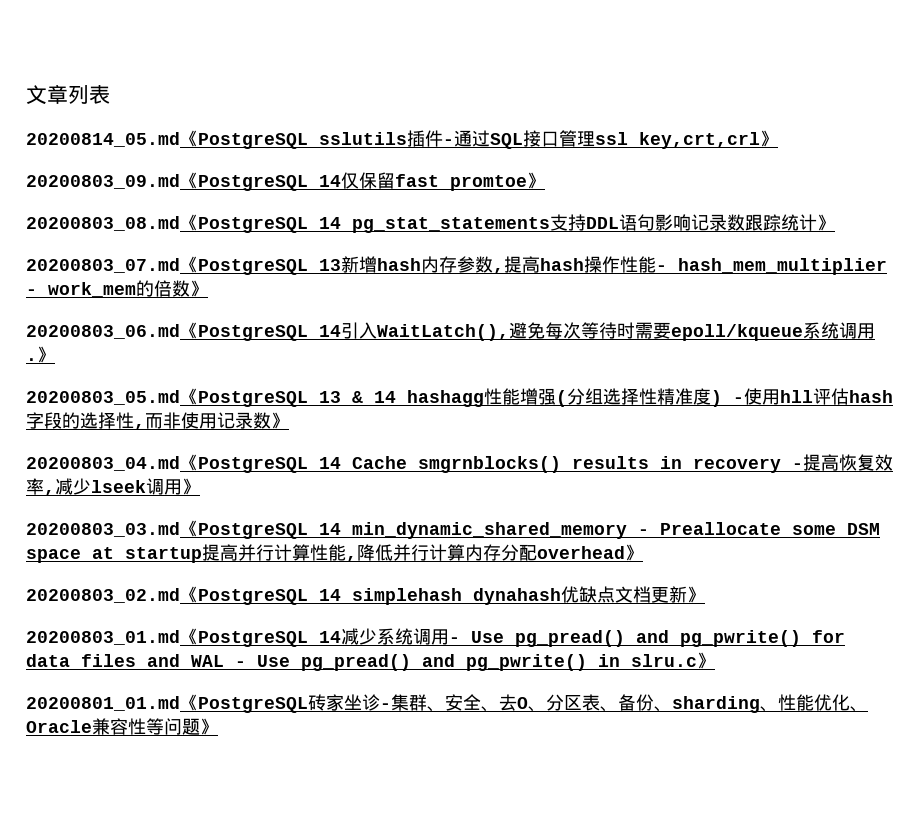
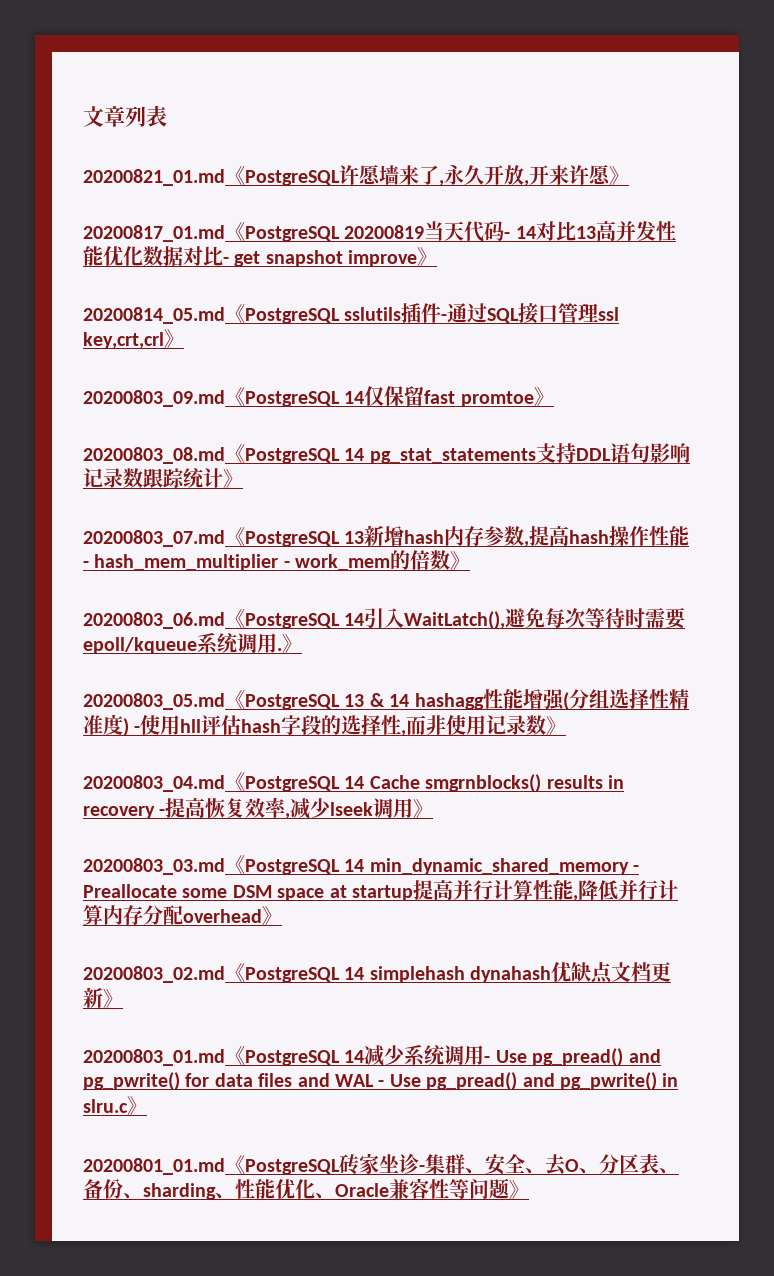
+ 20200821_01.md《PostgreSQL许愿墙来了,永久开放,开来许愿》
+ 20200817_01.md《PostgreSQL 20200819当天代码- 14对比13高并发性能优化数据对比- get snapshot improve》

